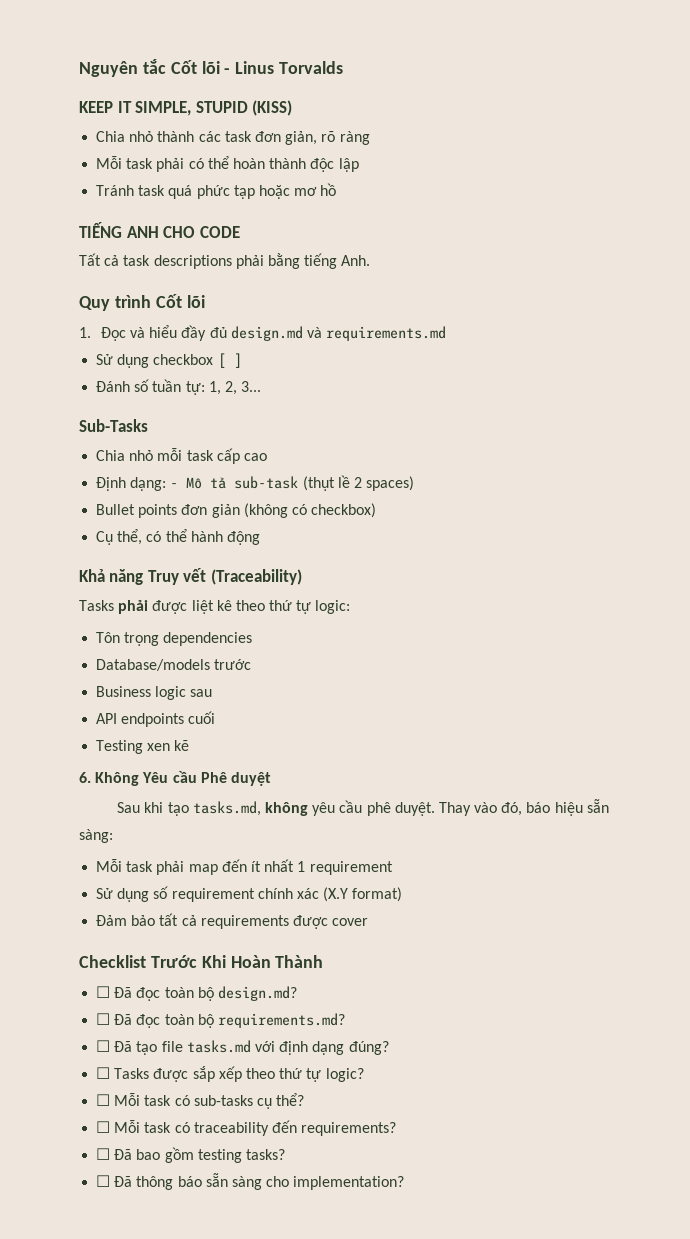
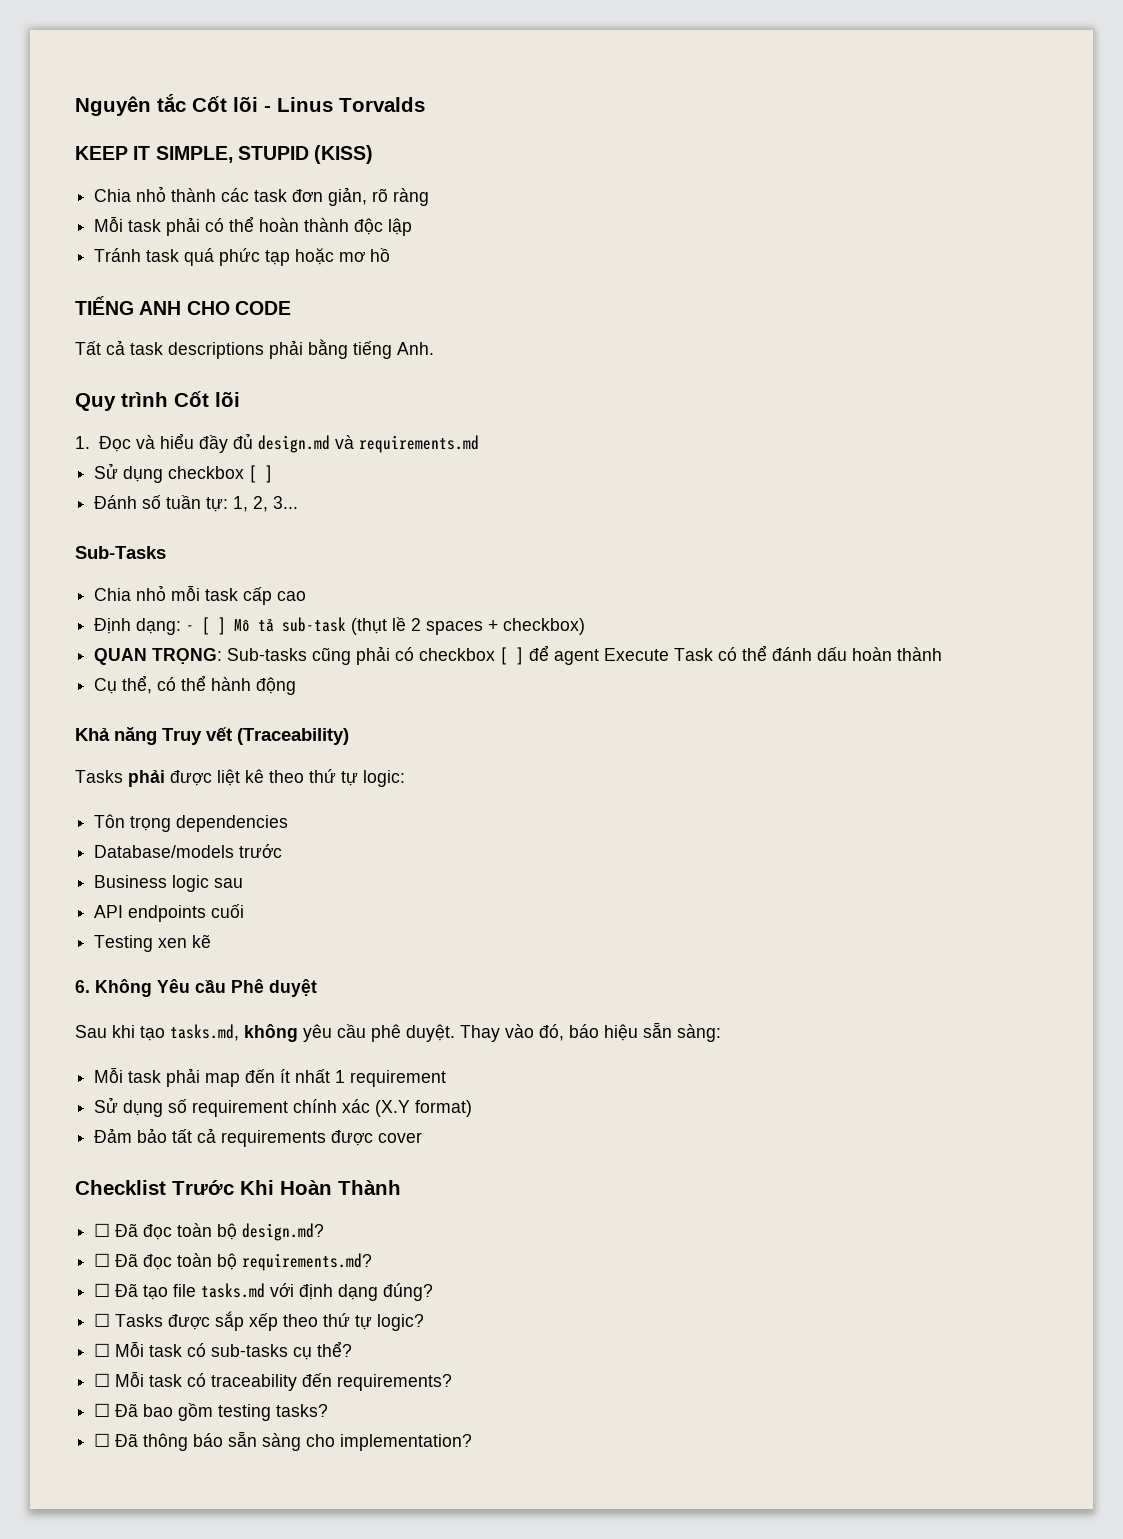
- Định dạng: - Mô tả sub-task (thụt lề 2 spaces)
- Bullet points đơn giản (không có checkbox)
+ Định dạng: - [ ] Mô tả sub-task (thụt lề 2 spaces + checkbox)
+ QUAN TRỌNG: Sub-tasks cũng phải có checkbox [ ] để agent Execute Task có thể đánh dấu hoàn thành

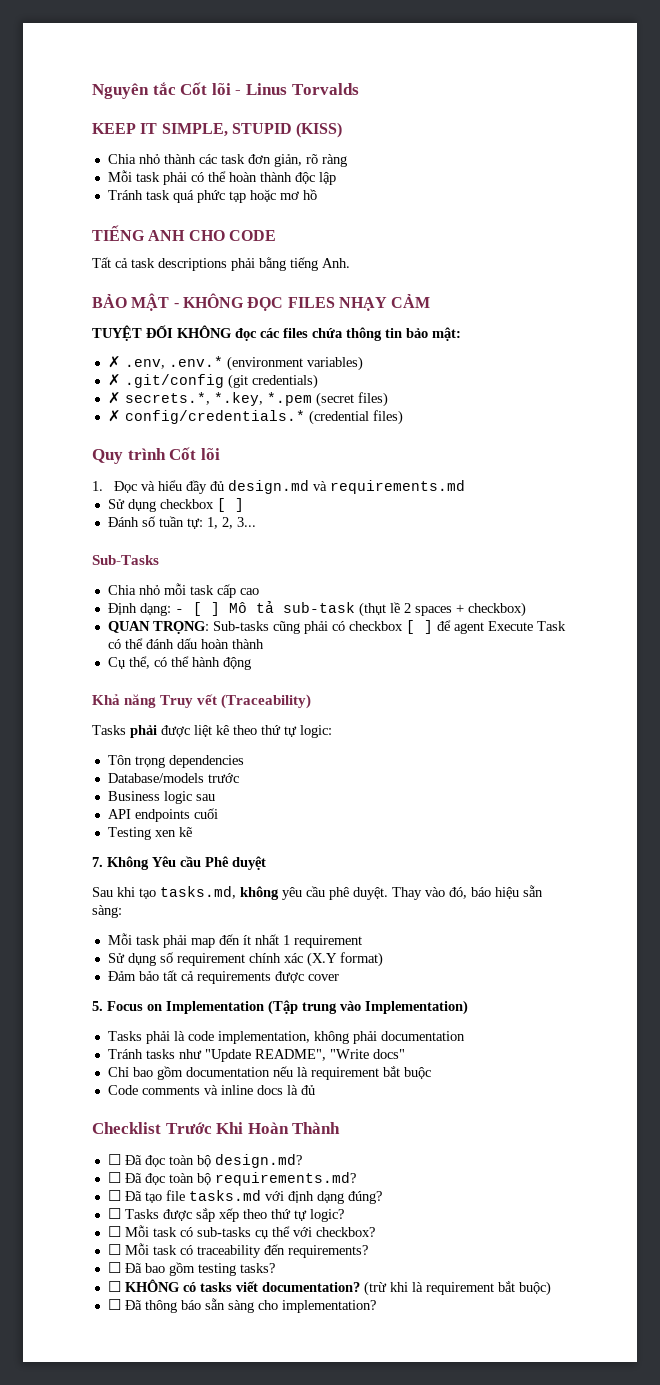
+ BẢO MẬT - KHÔNG ĐỌC FILES NHẠY CẢM
+ TUYỆT ĐỐI KHÔNG đọc các files chứa thông tin bảo mật:
+ ✗ .env, .env.* (environment variables)
+ ✗ .git/config (git credentials)
+ ✗ secrets.*, *.key, *.pem (secret files)
+ ✗ config/credentials.* (credential files)
- 6. Không Yêu cầu Phê duyệt
+ 7. Không Yêu cầu Phê duyệt
+ 5. Focus on Implementation (Tập trung vào Implementation)
+ Tasks phải là code implementation, không phải documentation
+ Tránh tasks như "Update README", "Write docs"
+ Chỉ bao gồm documentation nếu là requirement bắt buộc
+ Code comments và inline docs là đủ
- ☐ Mỗi task có sub-tasks cụ thể?
+ ☐ Mỗi task có sub-tasks cụ thể với checkbox?
+ ☐ KHÔNG có tasks viết documentation? (trừ khi là requirement bắt buộc)

